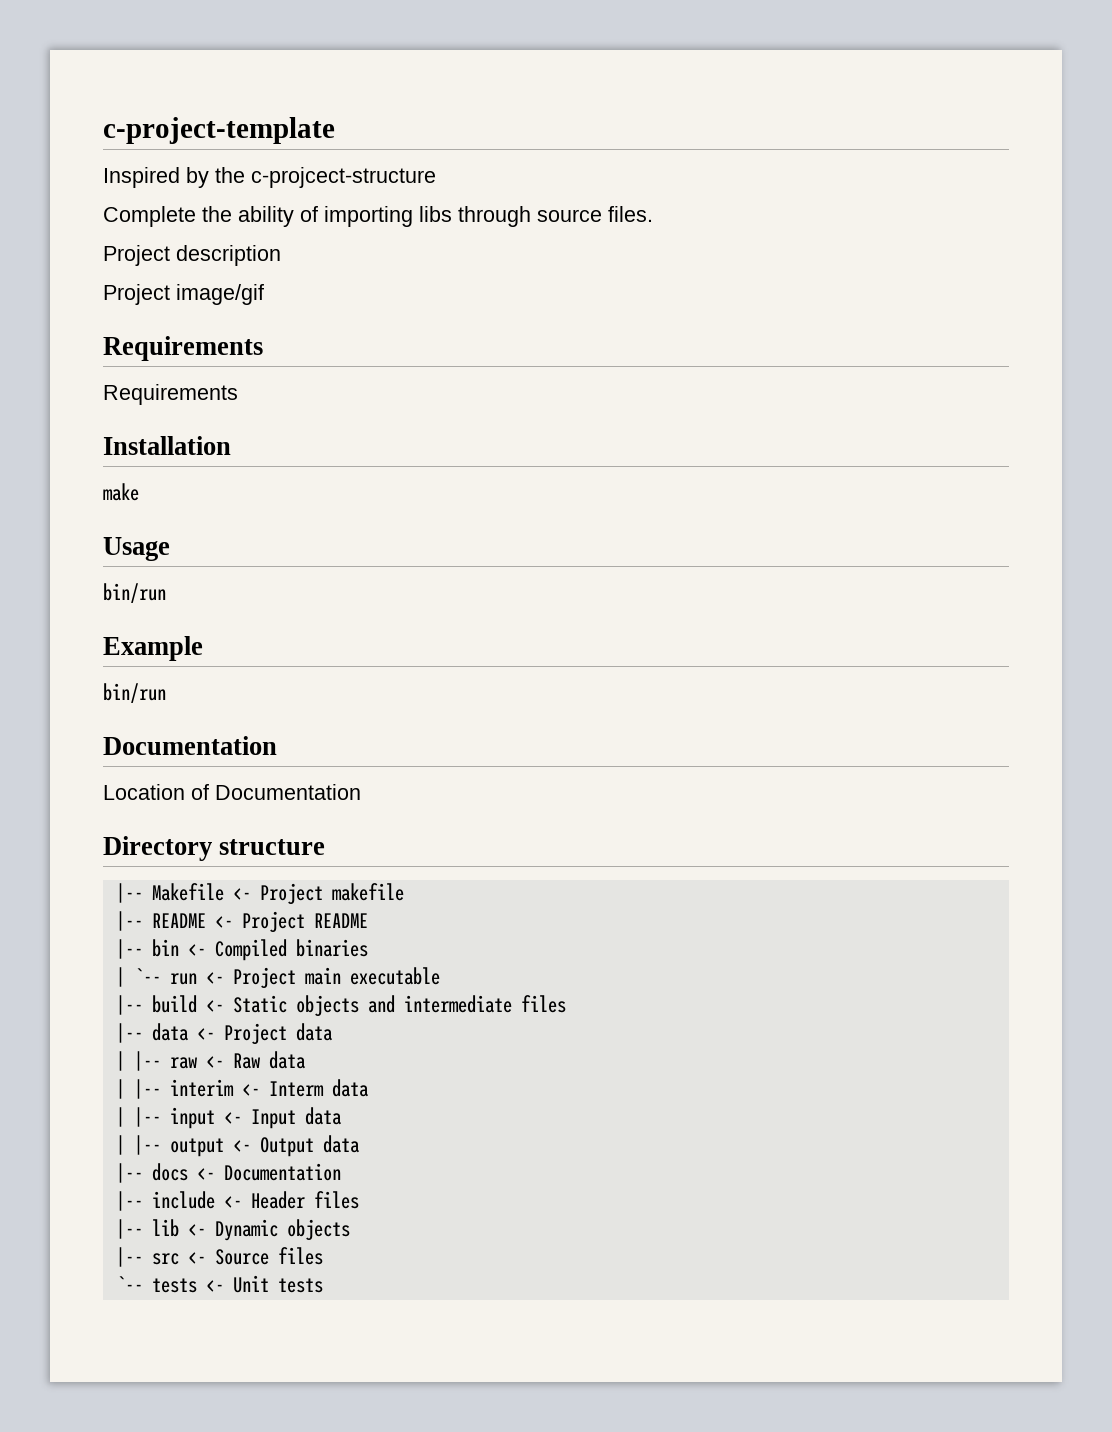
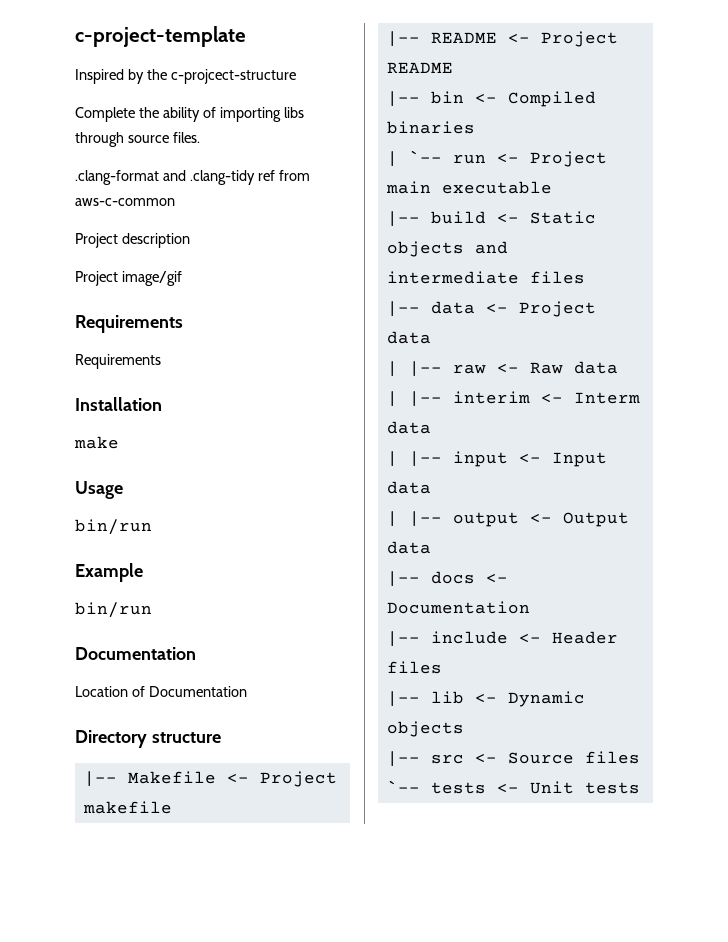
+ .clang-format and .clang-tidy ref from aws-c-common

